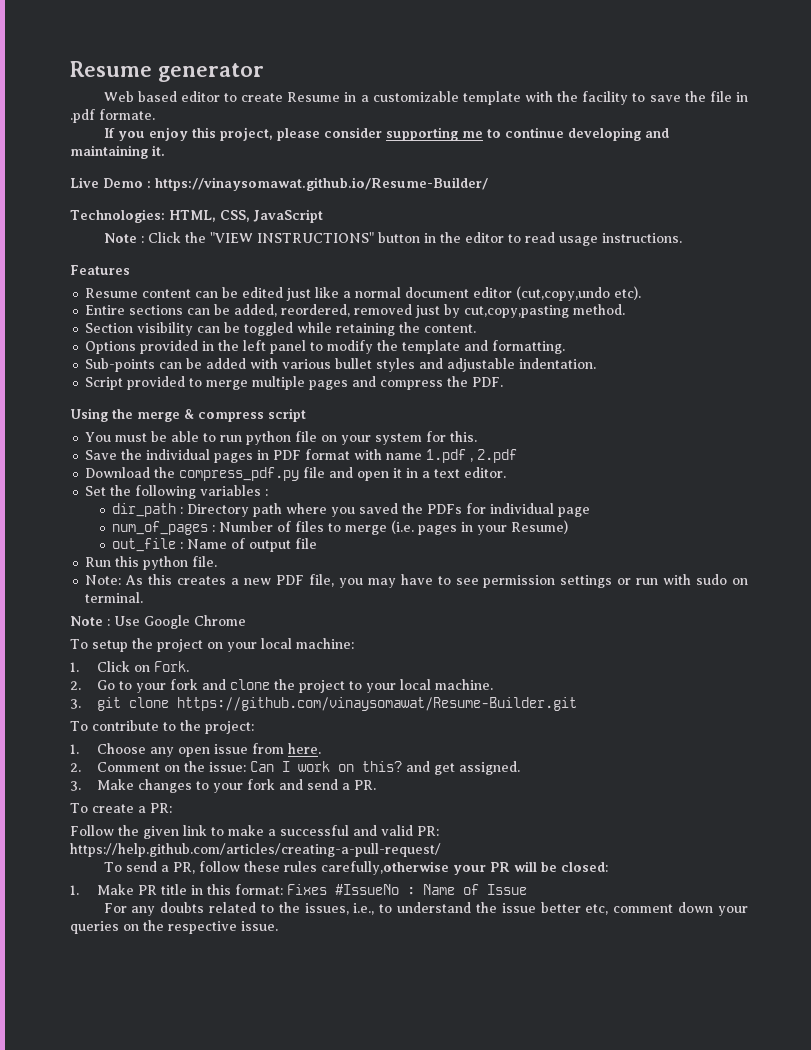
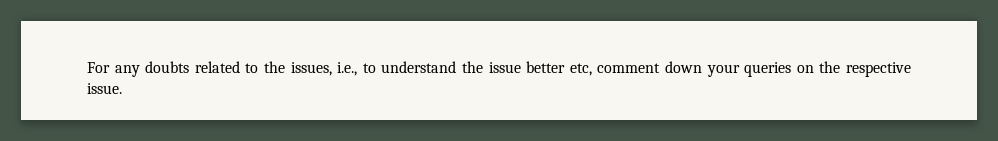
- Resume generator
- Web based editor to create Resume in a customizable template with the facility to save the file in .pdf formate.
- If you enjoy this project, please consider supporting me to continue developing and maintaining it.
- Live Demo : https://vinaysomawat.github.io/Resume-Builder/
- Technologies: HTML, CSS, JavaScript
- Note : Click the "VIEW INSTRUCTIONS" button in the editor to read usage instructions.
- Features
- Resume content can be edited just like a normal document editor (cut,copy,undo etc).
- Entire sections can be added, reordered, removed just by cut,copy,pasting method.
- Section visibility can be toggled while retaining the content.
- Options provided in the left panel to modify the template and formatting.
- Sub-points can be added with various bullet styles and adjustable indentation.
- Script provided to merge multiple pages and compress the PDF.
- Using the merge & compress script
- You must be able to run python file on your system for this.
- Save the individual pages in PDF format with name 1.pdf , 2.pdf
- Download the compress_pdf.py file and open it in a text editor.
- Set the following variables :
- dir_path : Directory path where you saved the PDFs for individual page
- num_of_pages : Number of files to merge (i.e. pages in your Resume)
- out_file : Name of output file
- Run this python file.
- Note: As this creates a new PDF file, you may have to see permission settings or run with sudo on terminal.
- Note : Use Google Chrome
- To setup the project on your local machine:
- 1. Click on Fork.
- 2. Go to your fork and clone the project to your local machine.
- 3. git clone https://github.com/vinaysomawat/Resume-Builder.git
- To contribute to the project:
- 1. Choose any open issue from here.
- 2. Comment on the issue: Can I work on this? and get assigned.
- 3. Make changes to your fork and send a PR.
- To create a PR:
- Follow the given link to make a successful and valid PR: https://help.github.com/articles/creating-a-pull-request/
- To send a PR, follow these rules carefully,otherwise your PR will be closed:
- 1. Make PR title in this format: Fixes #IssueNo : Name of Issue

